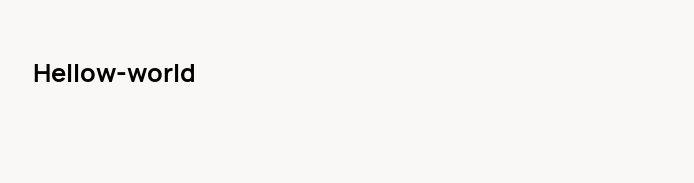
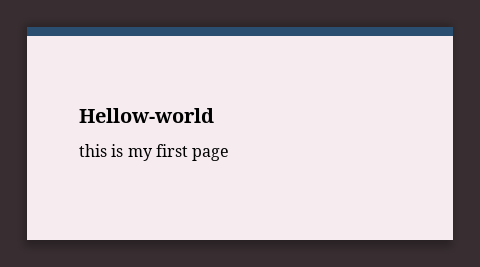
+ this is my first page

